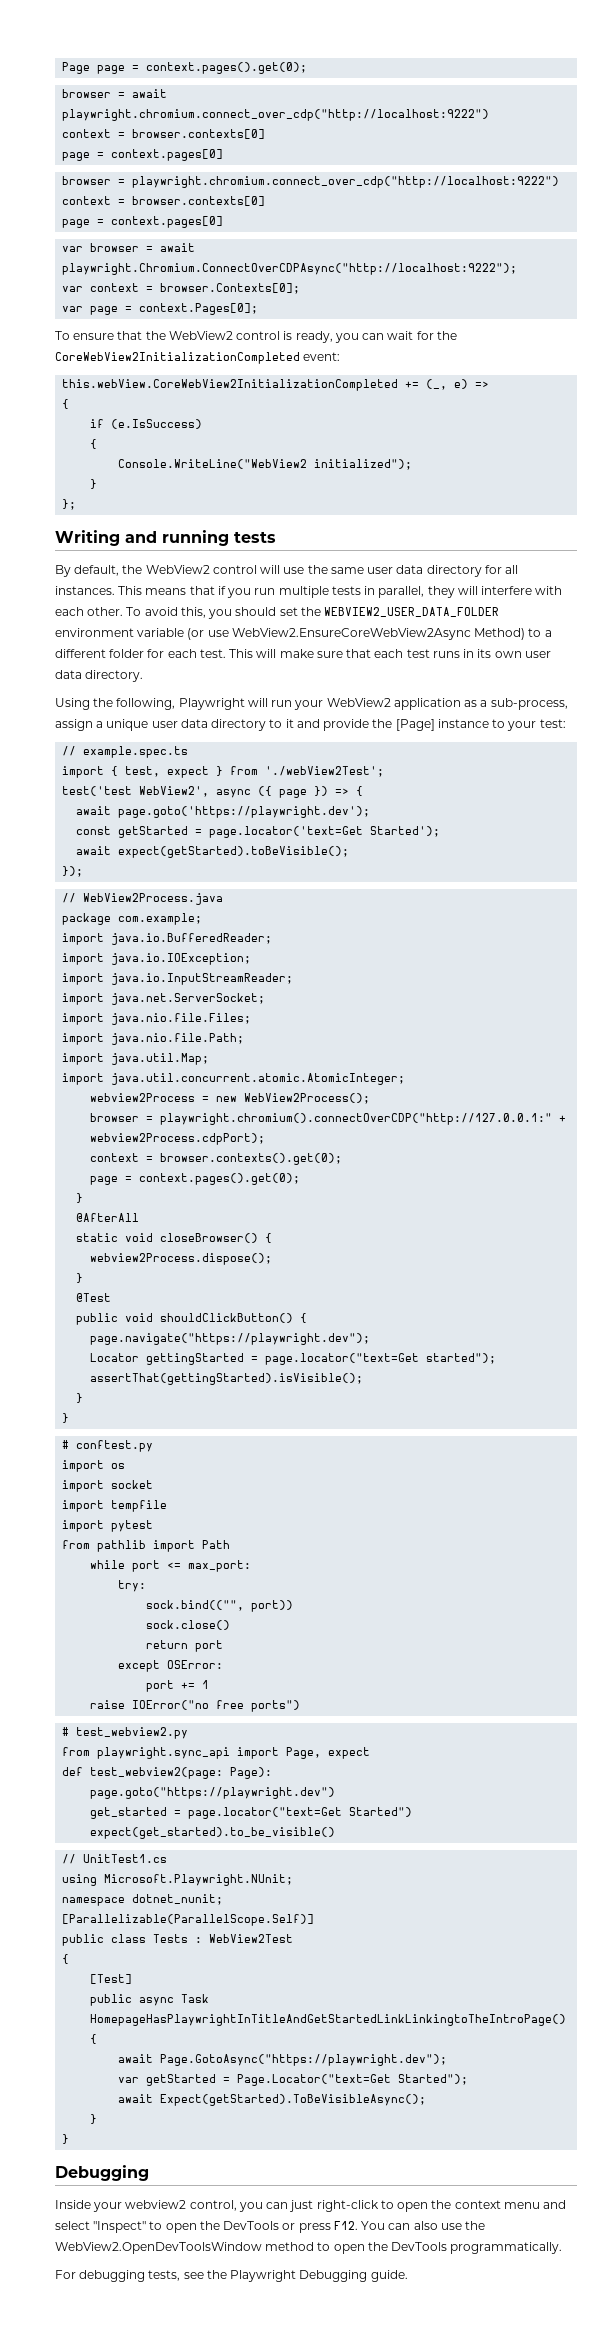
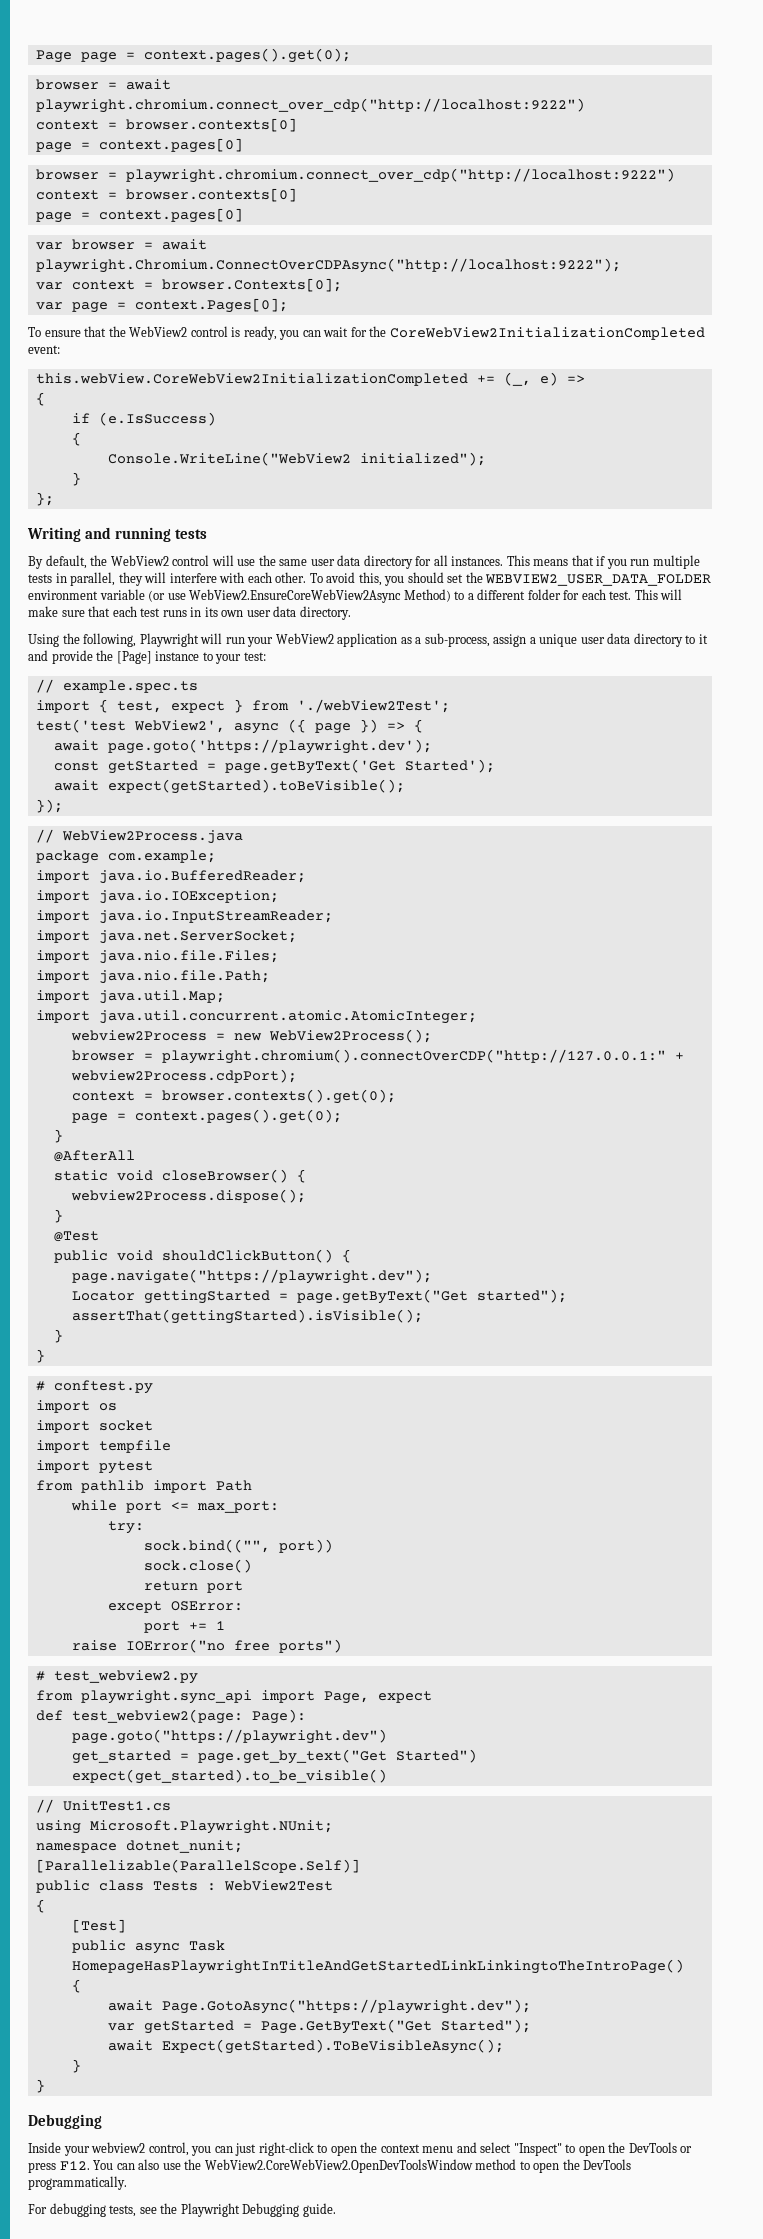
- const getStarted = page.locator('text=Get Started');
+ const getStarted = page.getByText('Get Started');
- Locator gettingStarted = page.locator("text=Get started");
+ Locator gettingStarted = page.getByText("Get started");
- get_started = page.locator("text=Get Started")
+ get_started = page.get_by_text("Get Started")
- var getStarted = Page.Locator("text=Get Started");
+ var getStarted = Page.GetByText("Get Started");
- Inside your webview2 control, you can just right-click to open the context menu and select "Inspect" to open the DevTools or press F12. You can also use the WebView2.OpenDevToolsWindow method to open the DevTools programmatically.
+ Inside your webview2 control, you can just right-click to open the context menu and select "Inspect" to open the DevTools or press F12. You can also use the WebView2.CoreWebView2.OpenDevToolsWindow method to open the DevTools programmatically.

